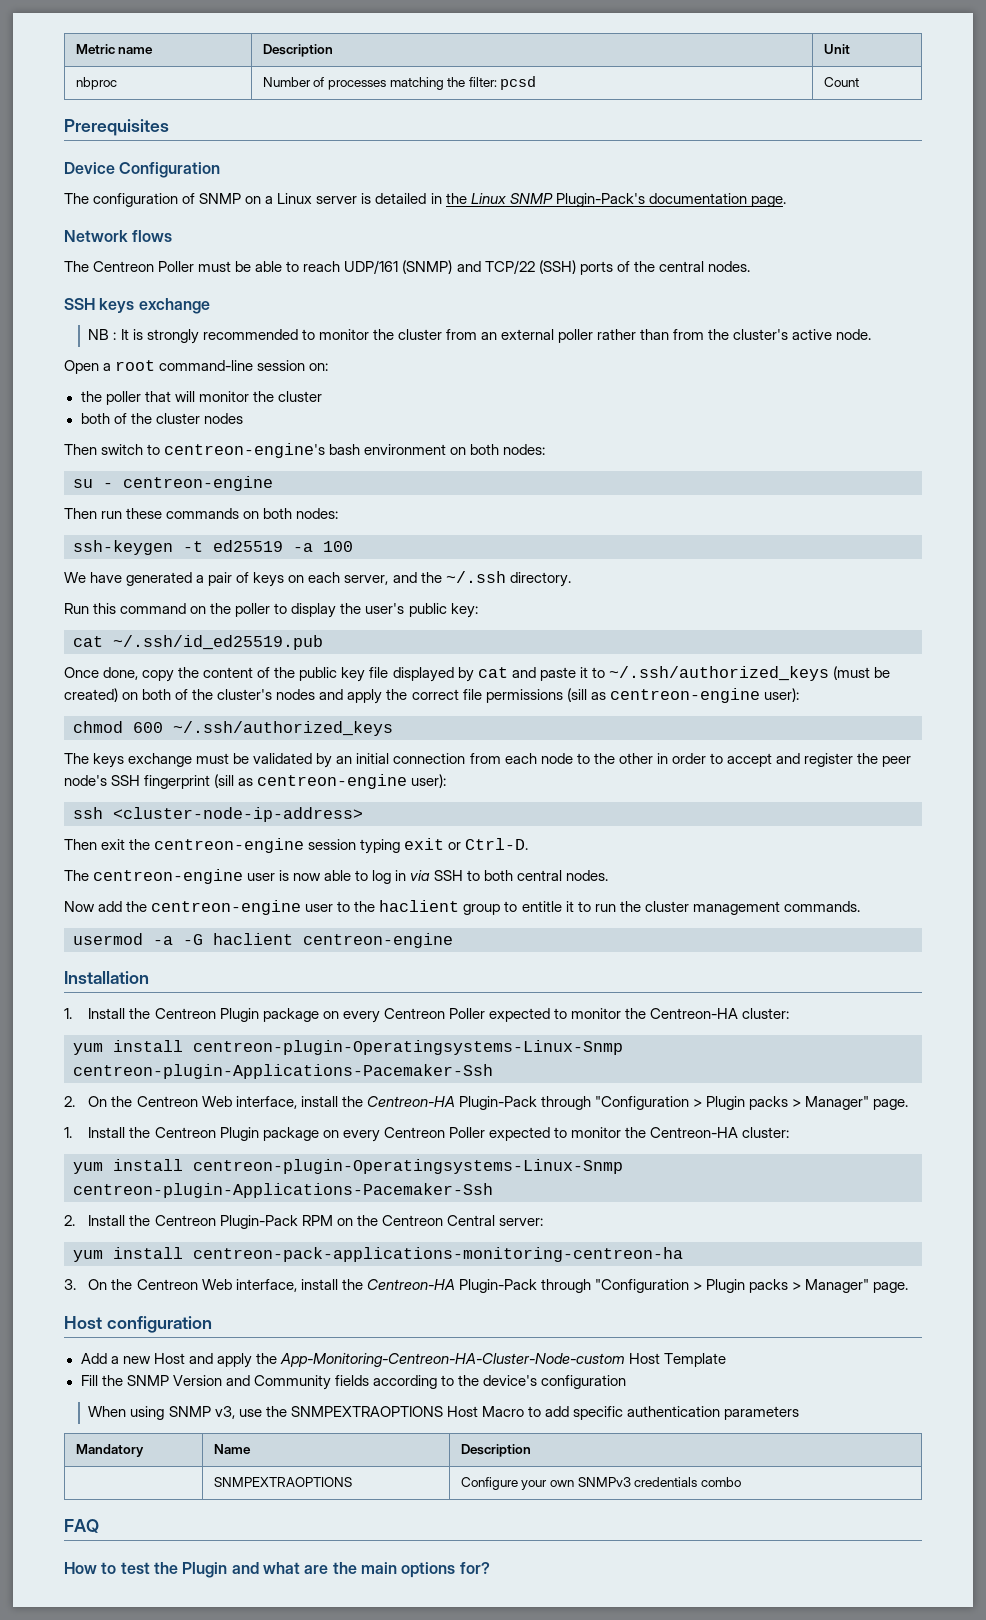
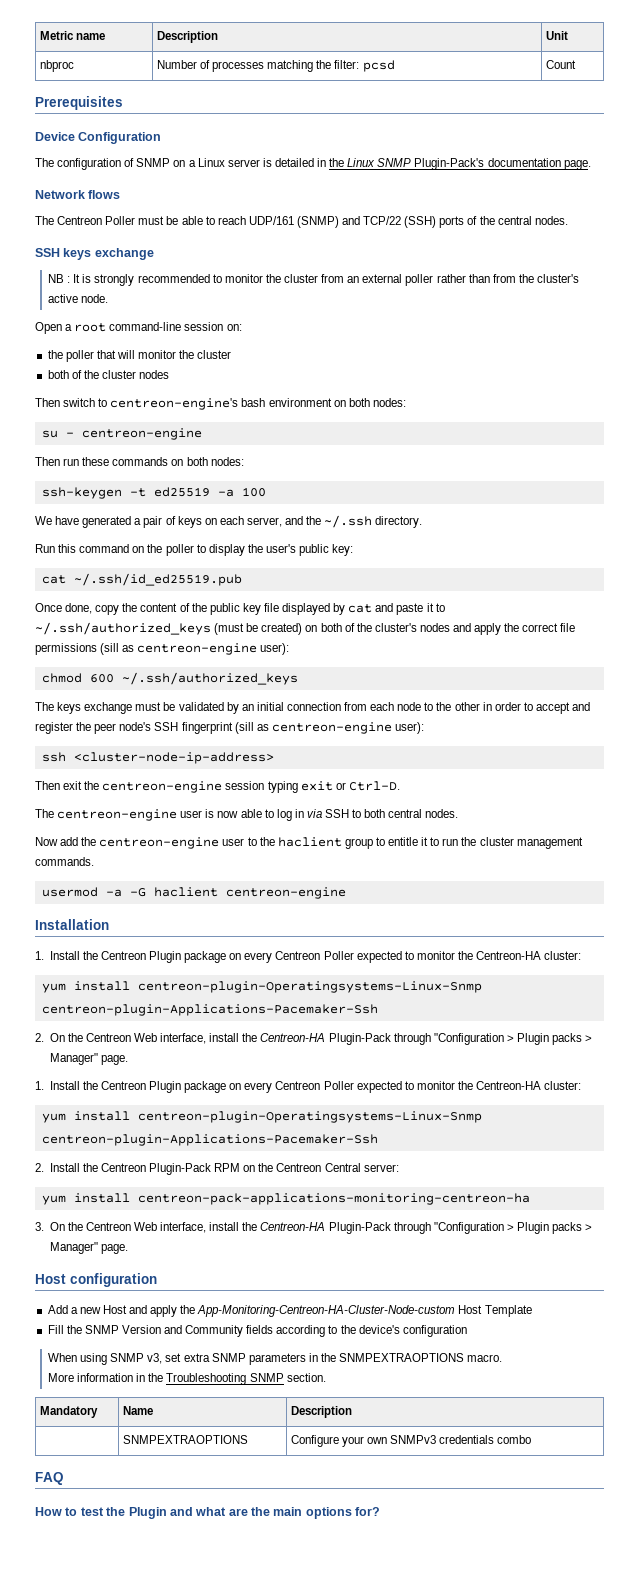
- When using SNMP v3, use the SNMPEXTRAOPTIONS Host Macro to add specific authentication parameters
+ When using SNMP v3, set extra SNMP parameters in the SNMPEXTRAOPTIONS macro.
+ More information in the Troubleshooting SNMP section.

